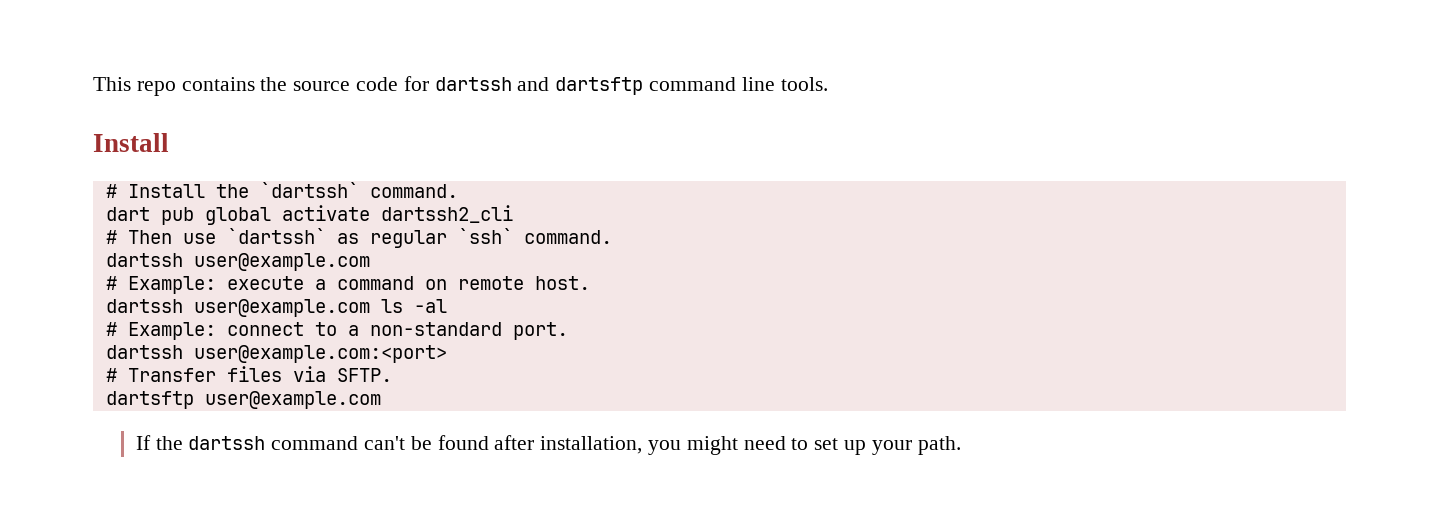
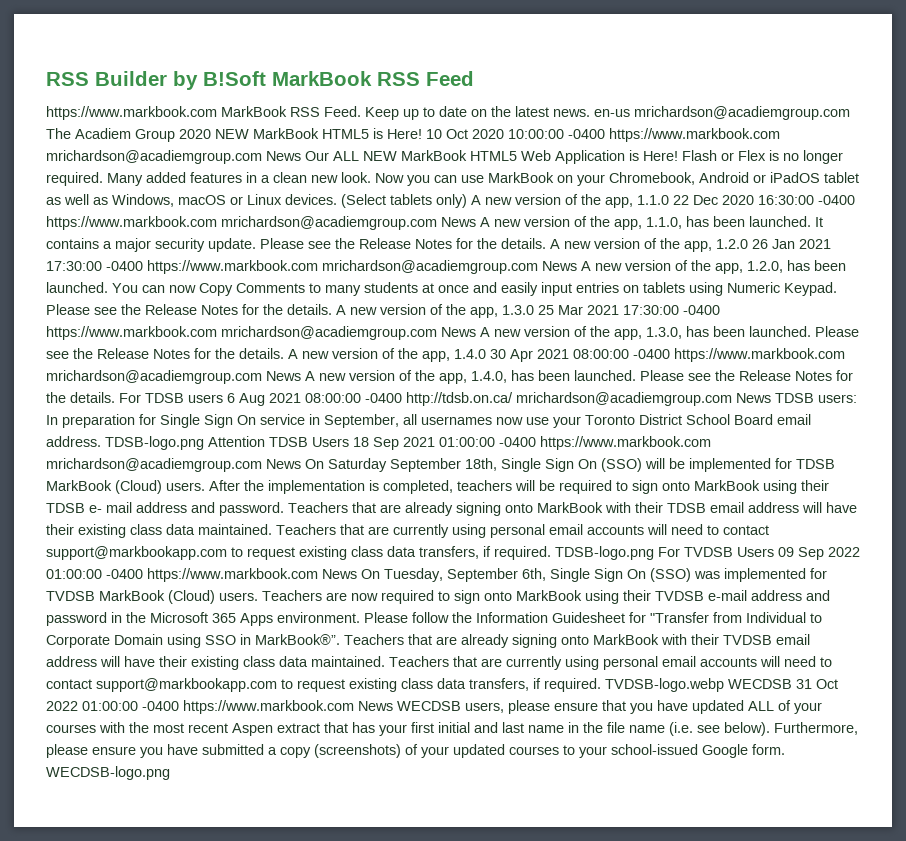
- This repo contains the source code for dartssh and dartsftp command line tools.
- Install
- # Install the `dartssh` command.
- dart pub global activate dartssh2_cli
- # Then use `dartssh` as regular `ssh` command.
- dartssh user@example.com
- # Example: execute a command on remote host.
- dartssh user@example.com ls -al
- # Example: connect to a non-standard port.
- dartssh user@example.com:<port>
- # Transfer files via SFTP.
- dartsftp user@example.com
- If the dartssh command can't be found after installation, you might need to set up your path.
+ RSS Builder by B!Soft MarkBook RSS Feed
+ https://www.markbook.com MarkBook RSS Feed. Keep up to date on the latest news. en-us mrichardson@acadiemgroup.com The Acadiem Group 2020 NEW MarkBook HTML5 is Here! 10 Oct 2020 10:00:00 -0400 https://www.markbook.com mrichardson@acadiemgroup.com News Our ALL NEW MarkBook HTML5 Web Application is Here! Flash or Flex is no longer required. Many added features in a clean new look. Now you can use MarkBook on your Chromebook, Android or iPadOS tablet as well as Windows, macOS or Linux devices. (Select tablets only) A new version of the app, 1.1.0 22 Dec 2020 16:30:00 -0400 https://www.markbook.com mrichardson@acadiemgroup.com News A new version of the app, 1.1.0, has been launched. It contains a major security update. Please see the Release Notes for the details. A new version of the app, 1.2.0 26 Jan 2021 17:30:00 -0400 https://www.markbook.com mrichardson@acadiemgroup.com News A new version of the app, 1.2.0, has been launched. You can now Copy Comments to many students at once and easily input entries on tablets using Numeric Keypad. Please see the Release Notes for the details. A new version of the app, 1.3.0 25 Mar 2021 17:30:00 -0400 https://www.markbook.com mrichardson@acadiemgroup.com News A new version of the app, 1.3.0, has been launched. Please see the Release Notes for the details. A new version of the app, 1.4.0 30 Apr 2021 08:00:00 -0400 https://www.markbook.com mrichardson@acadiemgroup.com News A new version of the app, 1.4.0, has been launched. Please see the Release Notes for the details. For TDSB users 6 Aug 2021 08:00:00 -0400 http://tdsb.on.ca/ mrichardson@acadiemgroup.com News TDSB users: In preparation for Single Sign On service in September, all usernames now use your Toronto District School Board email address. TDSB-logo.png Attention TDSB Users 18 Sep 2021 01:00:00 -0400 https://www.markbook.com mrichardson@acadiemgroup.com News On Saturday September 18th, Single Sign On (SSO) will be implemented for TDSB MarkBook (Cloud) users. After the implementation is completed, teachers will be required to sign onto MarkBook using their TDSB e- mail address and password. Teachers that are already signing onto MarkBook with their TDSB email address will have their existing class data maintained. Teachers that are currently using personal email accounts will need to contact support@markbookapp.com to request existing class data transfers, if required. TDSB-logo.png For TVDSB Users 09 Sep 2022 01:00:00 -0400 https://www.markbook.com News On Tuesday, September 6th, Single Sign On (SSO) was implemented for TVDSB MarkBook (Cloud) users. Teachers are now required to sign onto MarkBook using their TVDSB e-mail address and password in the Microsoft 365 Apps environment. Please follow the Information Guidesheet for "Transfer from Individual to Corporate Domain using SSO in MarkBook®”. Teachers that are already signing onto MarkBook with their TVDSB email address will have their existing class data maintained. Teachers that are currently using personal email accounts will need to contact support@markbookapp.com to request existing class data transfers, if required. TVDSB-logo.webp WECDSB 31 Oct 2022 01:00:00 -0400 https://www.markbook.com News WECDSB users, please ensure that you have updated ALL of your courses with the most recent Aspen extract that has your first initial and last name in the file name (i.e. see below). Furthermore, please ensure you have submitted a copy (screenshots) of your updated courses to your school-issued Google form. WECDSB-logo.png

